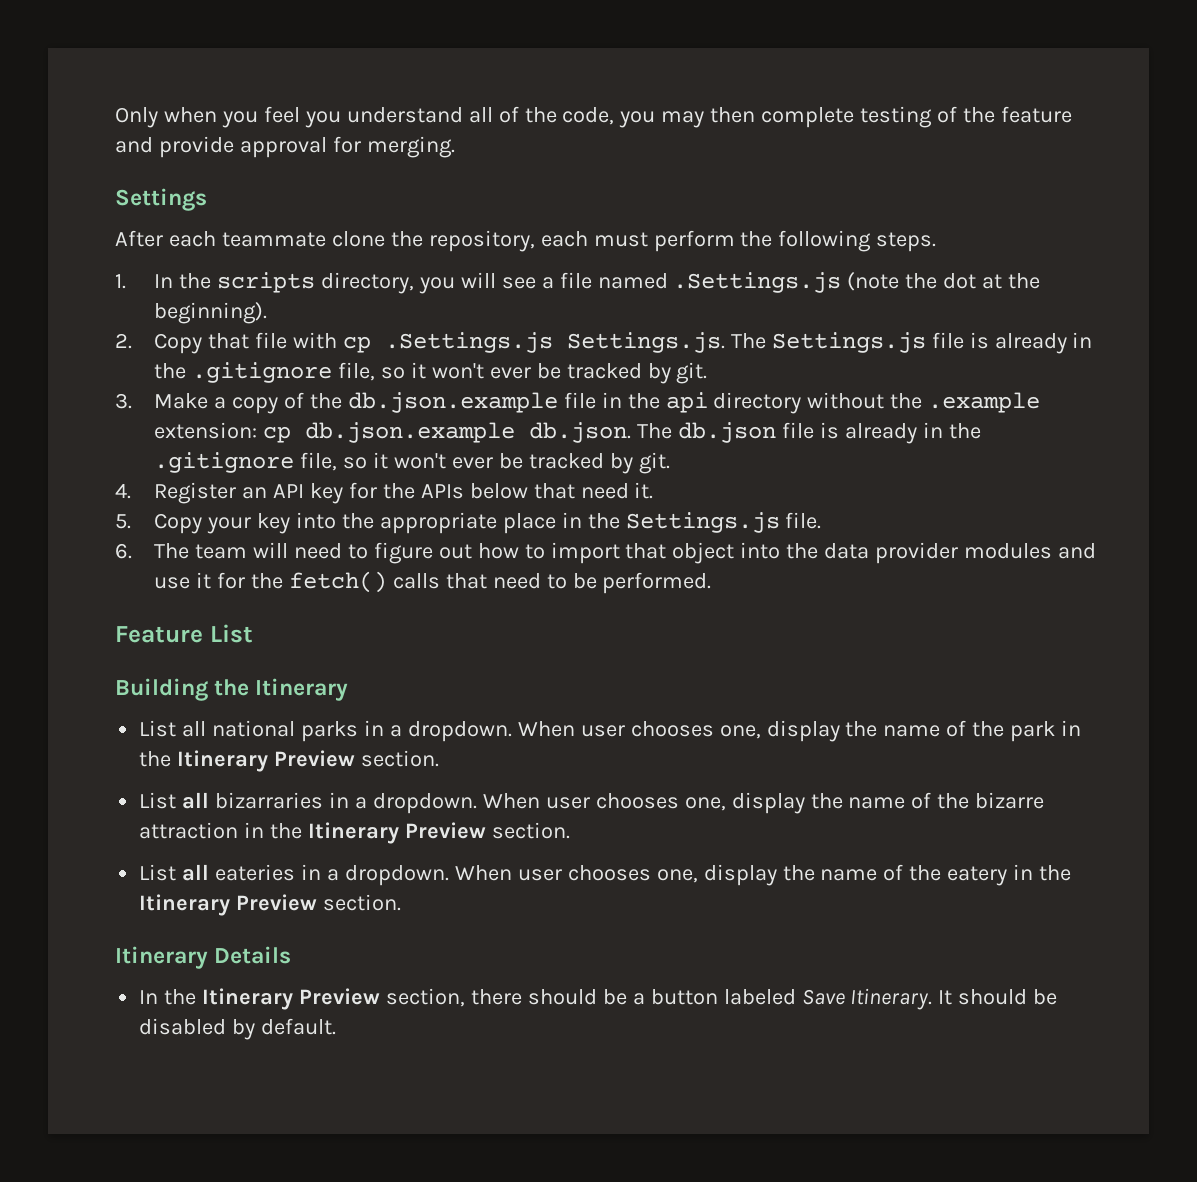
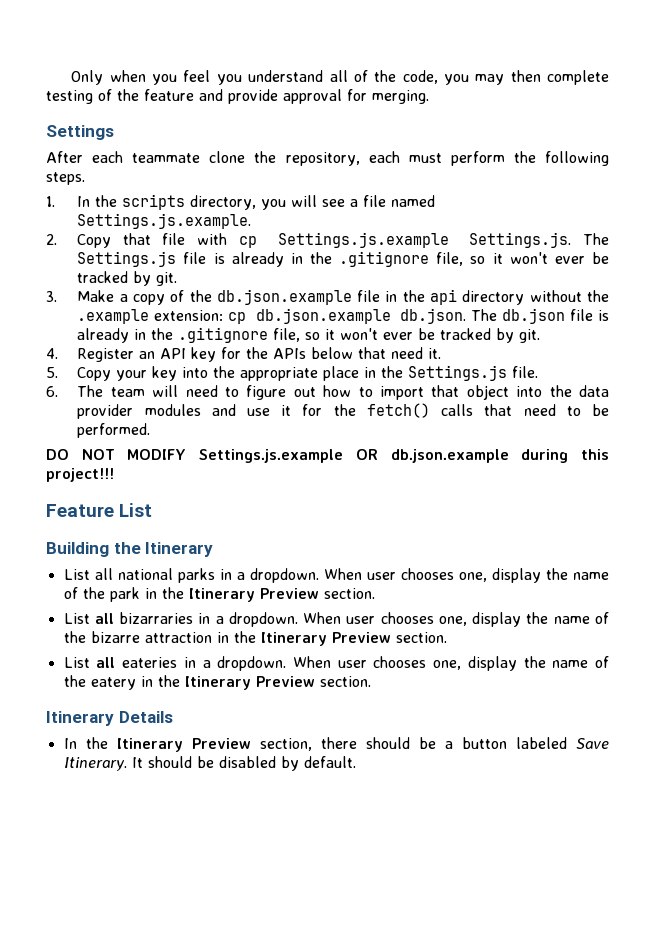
- 1. In the scripts directory, you will see a file named .Settings.js (note the dot at the beginning).
+ 1. In the scripts directory, you will see a file named Settings.js.example.
- 2. Copy that file with cp .Settings.js Settings.js. The Settings.js file is already in the .gitignore file, so it won't ever be tracked by git.
+ 2. Copy that file with cp Settings.js.example Settings.js. The Settings.js file is already in the .gitignore file, so it won't ever be tracked by git.
+ DO NOT MODIFY Settings.js.example OR db.json.example during this project!!!

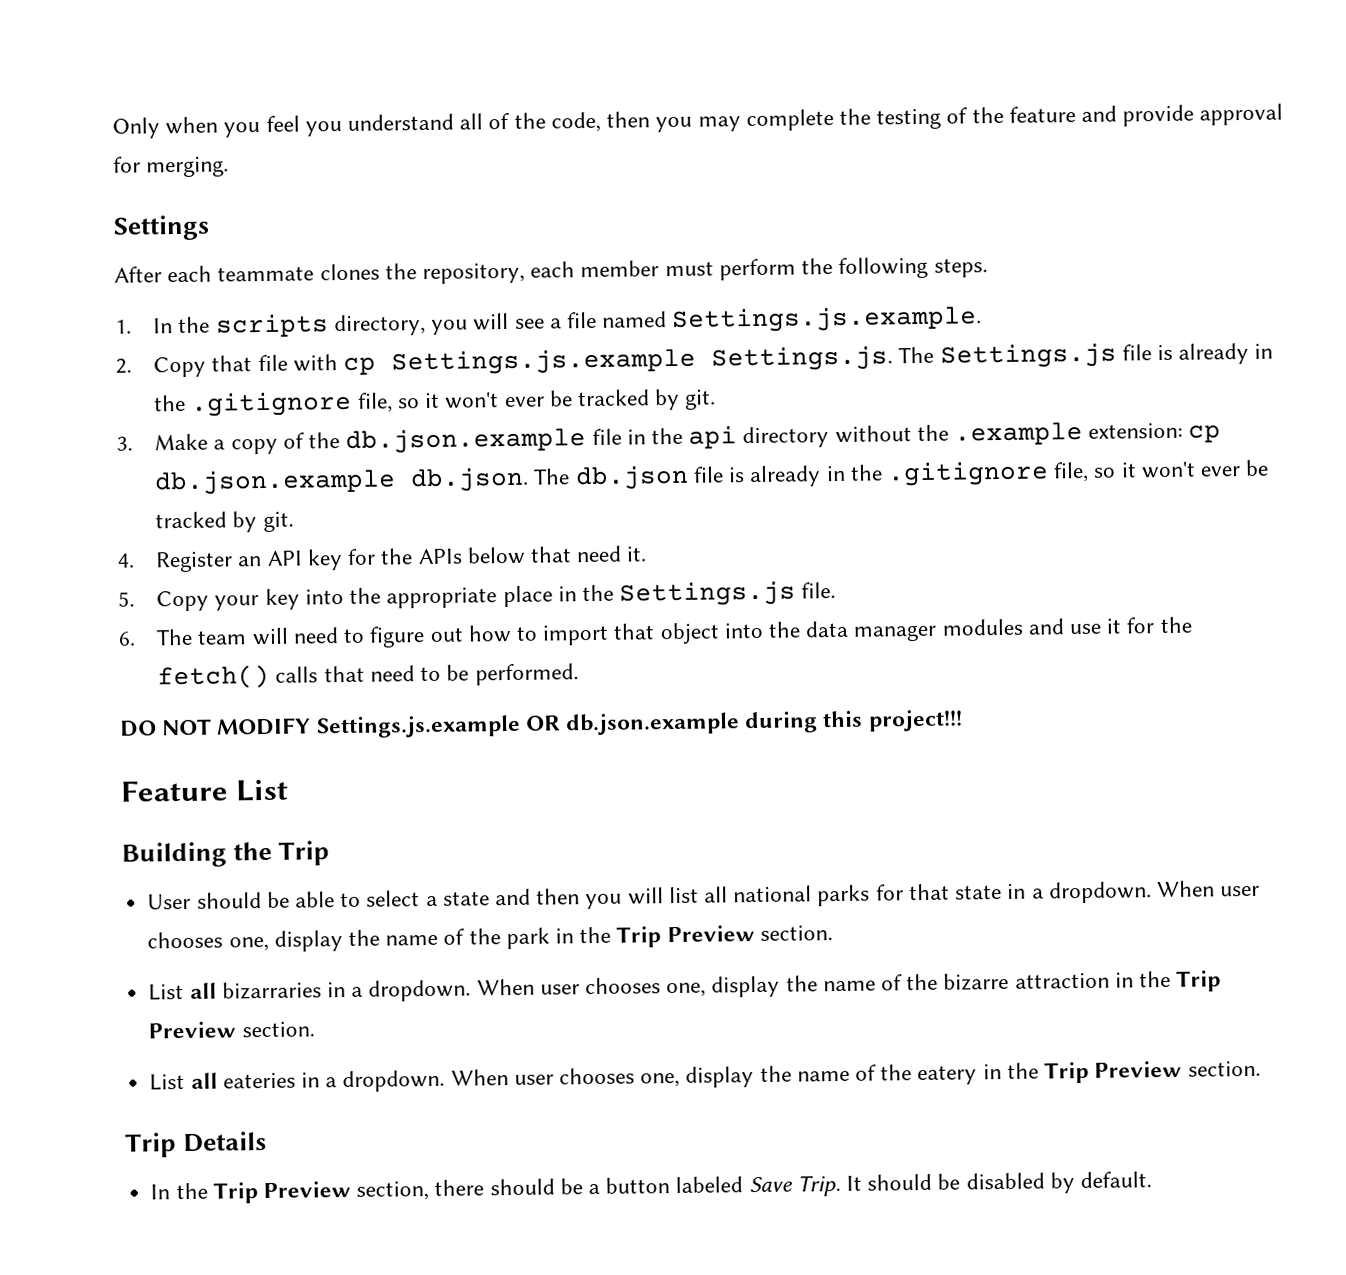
- Only when you feel you understand all of the code, you may then complete testing of the feature and provide approval for merging.
+ Only when you feel you understand all of the code, then you may complete the testing of the feature and provide approval for merging.
- After each teammate clone the repository, each must perform the following steps.
+ After each teammate clones the repository, each member must perform the following steps.
- 6. The team will need to figure out how to import that object into the data provider modules and use it for the fetch() calls that need to be performed.
+ 6. The team will need to figure out how to import that object into the data manager modules and use it for the fetch() calls that need to be performed.
- Building the Itinerary
- List all national parks in a dropdown.
+ Building the Trip
+ User should be able to select a state and then you will list all national parks for that state in a dropdown.
- When user chooses one, display the name of the park in the Itinerary Preview section.
+ When user chooses one, display the name of the park in the Trip Preview section.
- When user chooses one, display the name of the bizarre attraction in the Itinerary Preview section.
+ When user chooses one, display the name of the bizarre attraction in the Trip Preview section.
- When user chooses one, display the name of the eatery in the Itinerary Preview section.
- Itinerary Details
+ When user chooses one, display the name of the eatery in the Trip Preview section.
+ Trip Details
- In the Itinerary Preview section, there should be a button labeled Save Itinerary.
+ In the Trip Preview section, there should be a button labeled Save Trip.

